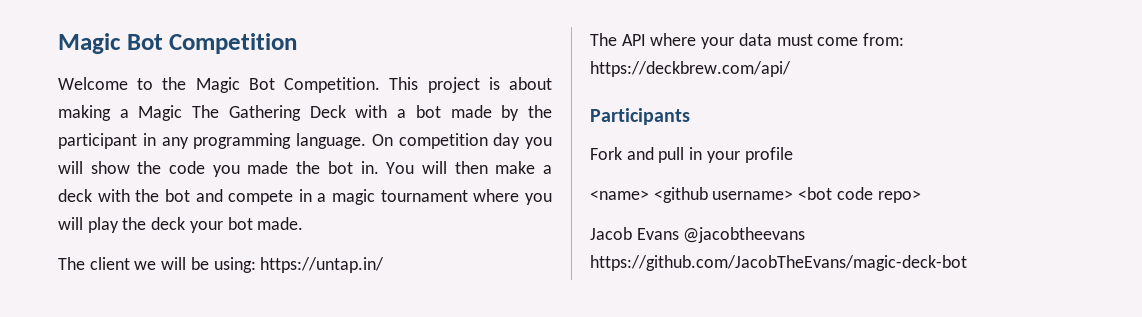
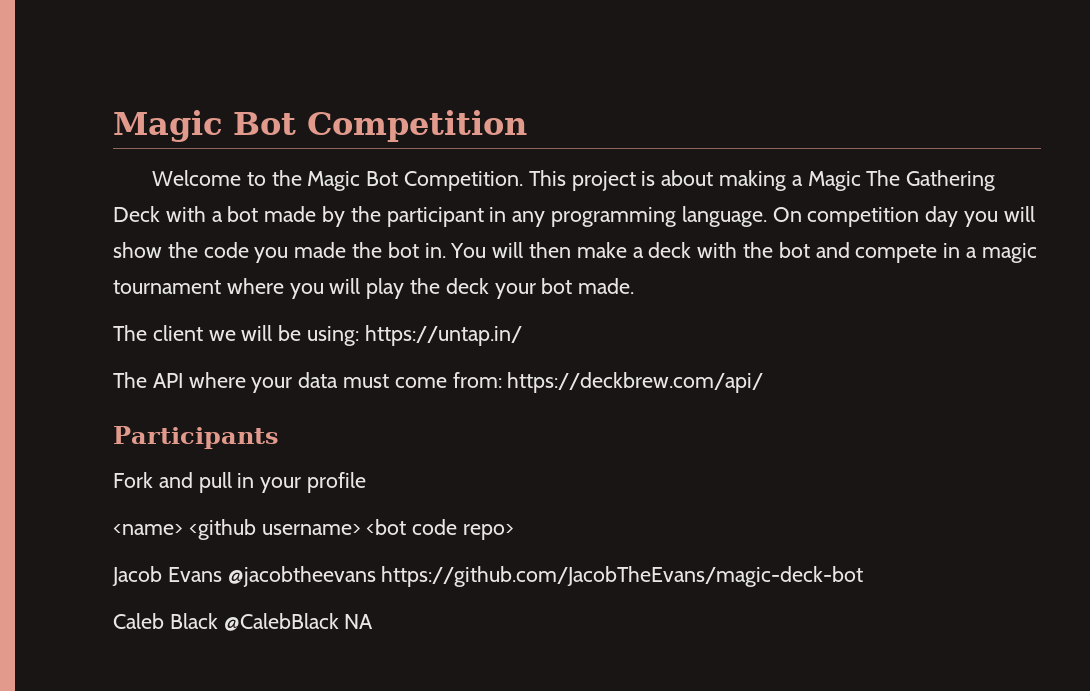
+ Caleb Black @CalebBlack NA

